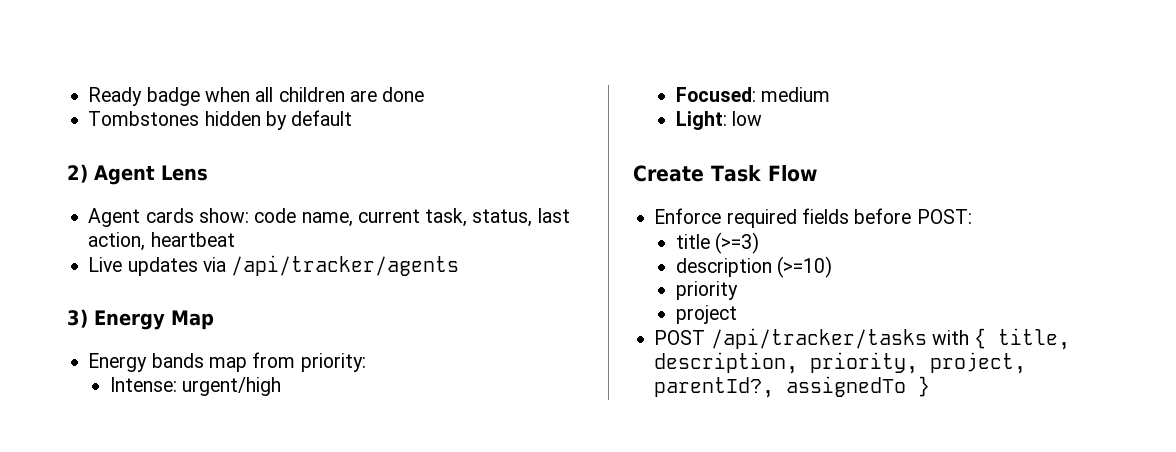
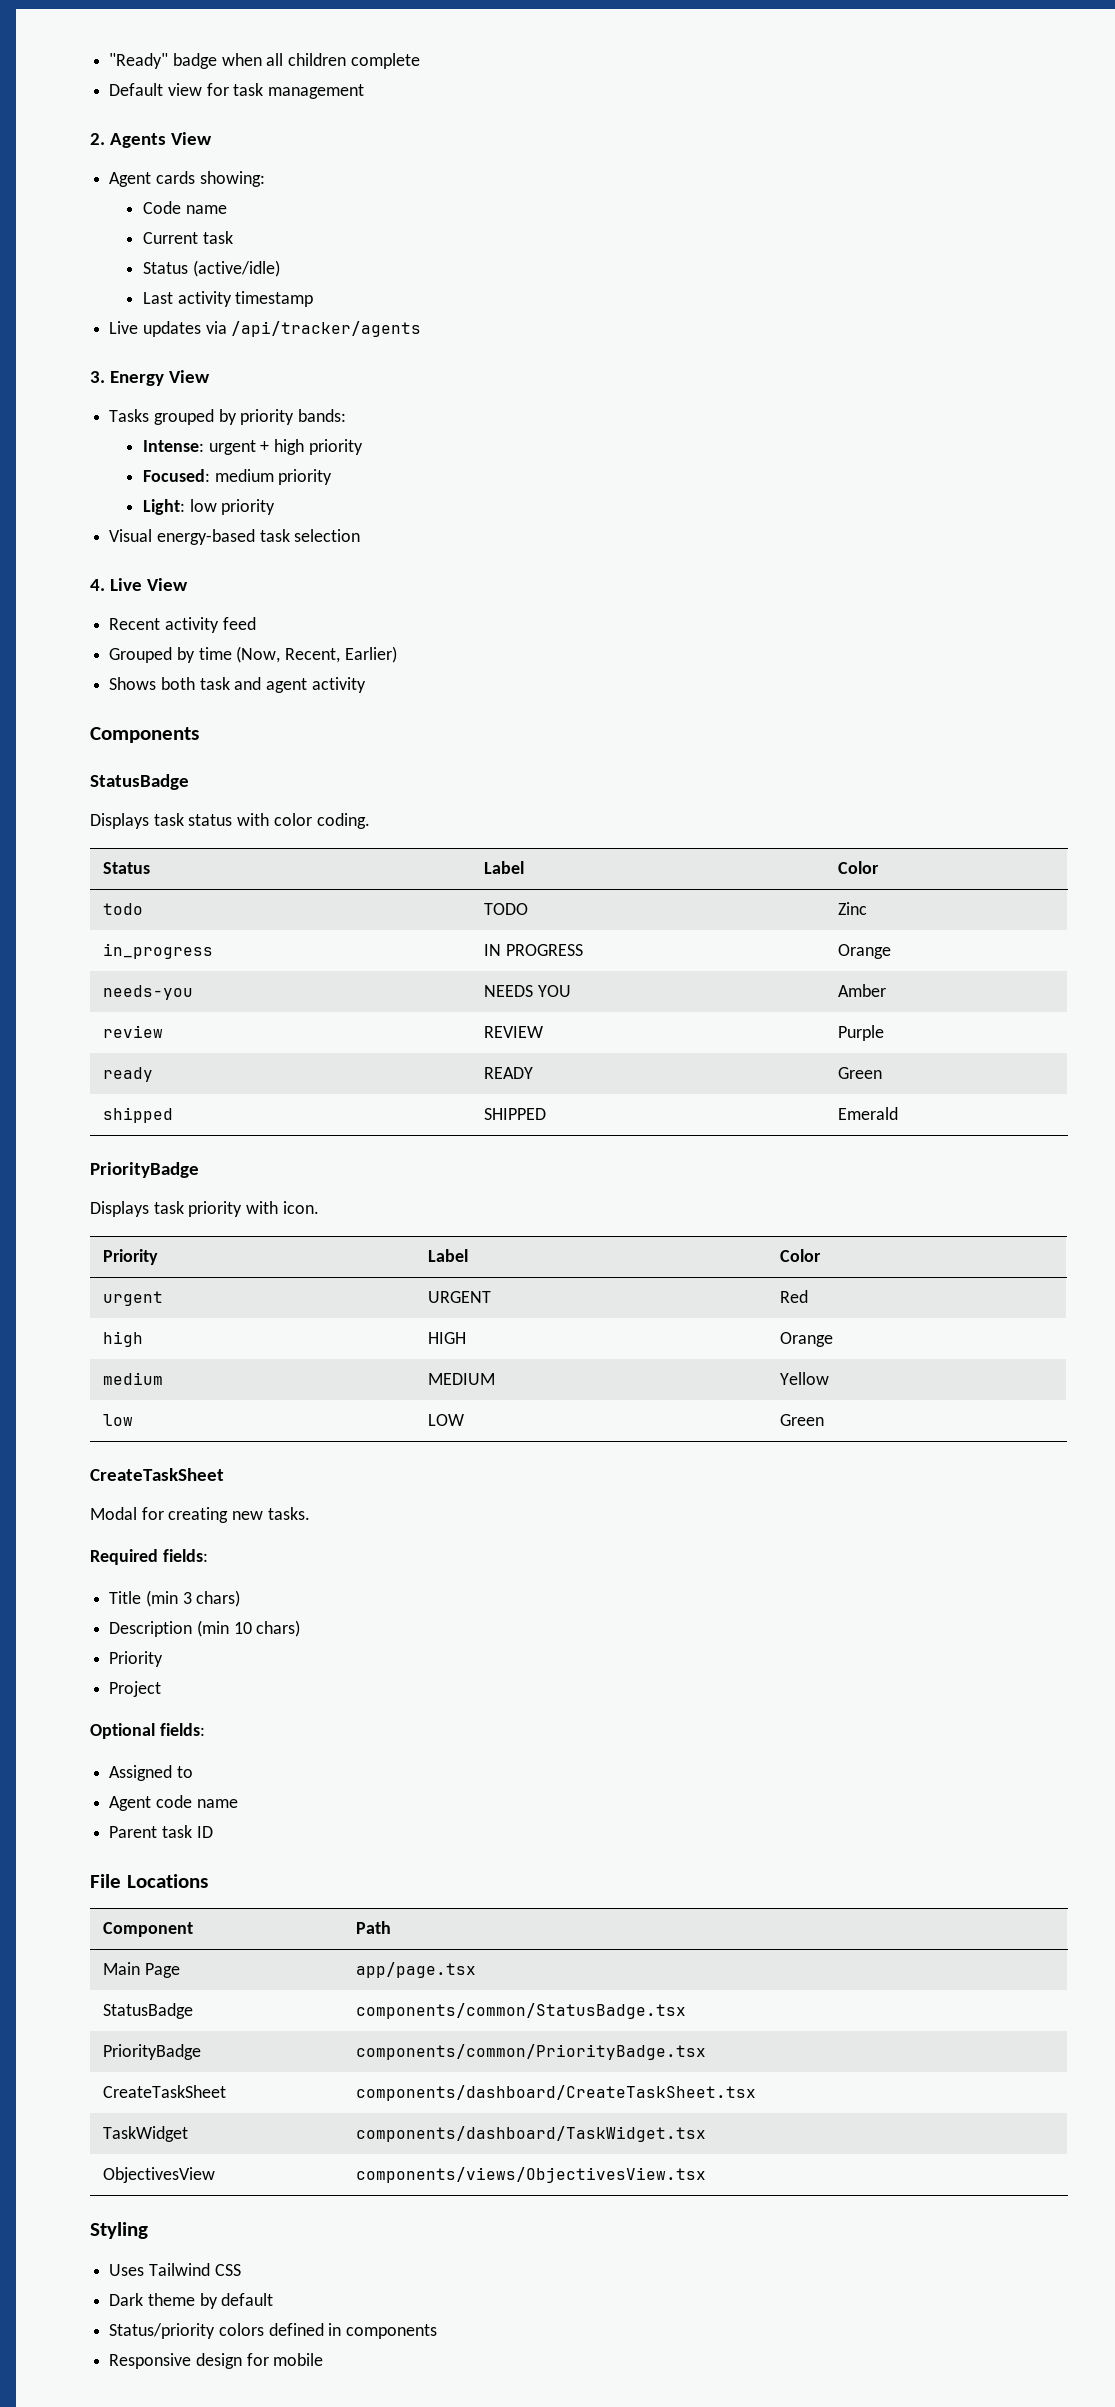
- Ready badge when all children are done
- Tombstones hidden by default
- 2) Agent Lens
- Agent cards show: code name, current task, status, last action, heartbeat
+ "Ready" badge when all children complete
+ Default view for task management
+ 2. Agents View
+ Agent cards showing:
+ Code name
+ Current task
+ Status (active/idle)
+ Last activity timestamp
  Live updates via /api/tracker/agents
- 3) Energy Map
- Energy bands map from priority:
- Intense: urgent/high
+ 3. Energy View
+ Tasks grouped by priority bands:
+ Intense: urgent + high priority
- Focused: medium
+ Focused: medium priority
- Light: low
- Create Task Flow
- Enforce required fields before POST:
- title (>=3)
- description (>=10)
- priority
- project
- POST /api/tracker/tasks with { title, description, priority, project, parentId?, assignedTo }
+ Light: low priority
+ Visual energy-based task selection
+ 4. Live View
+ Recent activity feed
+ Grouped by time (Now, Recent, Earlier)
+ Shows both task and agent activity
+ Components
+ StatusBadge
+ Displays task status with color coding.
+ Status | Label | Color
+ todo | TODO | Zinc
+ in_progress | IN PROGRESS | Orange
+ needs-you | NEEDS YOU | Amber
+ review | REVIEW | Purple
+ ready | READY | Green
+ shipped | SHIPPED | Emerald
+ PriorityBadge
+ Displays task priority with icon.
+ Priority | Label | Color
+ urgent | URGENT | Red
+ high | HIGH | Orange
+ medium | MEDIUM | Yellow
+ low | LOW | Green
+ CreateTaskSheet
+ Modal for creating new tasks.
+ Required fields:
+ Title (min 3 chars)
+ Description (min 10 chars)
+ Priority
+ Project
+ Optional fields:
+ Assigned to
+ Agent code name
+ Parent task ID
+ File Locations
+ Component | Path
+ Main Page | app/page.tsx
+ StatusBadge | components/common/StatusBadge.tsx
+ PriorityBadge | components/common/PriorityBadge.tsx
+ CreateTaskSheet | components/dashboard/CreateTaskSheet.tsx
+ TaskWidget | components/dashboard/TaskWidget.tsx
+ ObjectivesView | components/views/ObjectivesView.tsx
+ Styling
+ Uses Tailwind CSS
+ Dark theme by default
+ Status/priority colors defined in components
+ Responsive design for mobile

